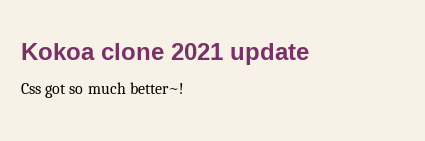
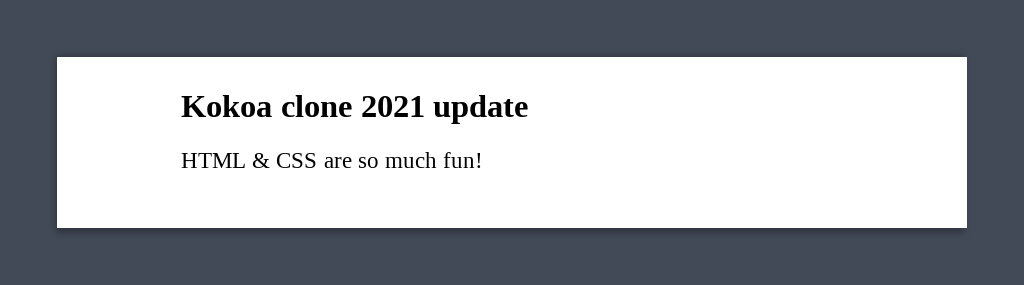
- Css got so much better~!
+ HTML & CSS are so much fun!

